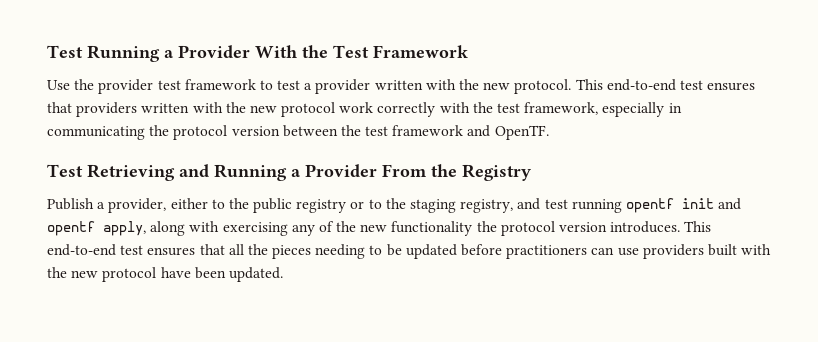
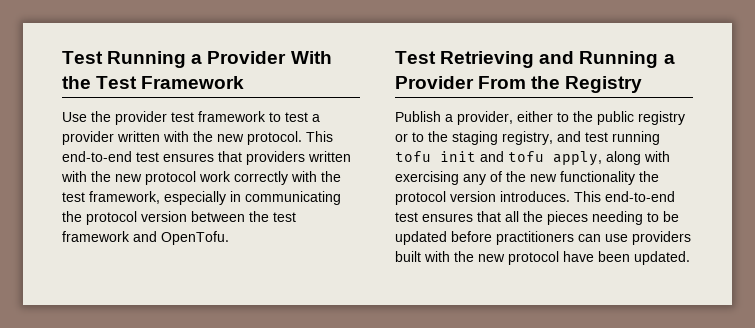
- This end-to-end test ensures that providers written with the new protocol work correctly with the test framework, especially in communicating the protocol version between the test framework and OpenTF.
+ This end-to-end test ensures that providers written with the new protocol work correctly with the test framework, especially in communicating the protocol version between the test framework and OpenTofu.
- Publish a provider, either to the public registry or to the staging registry, and test running opentf init and opentf apply, along with exercising any of the new functionality the protocol version introduces.
+ Publish a provider, either to the public registry or to the staging registry, and test running tofu init and tofu apply, along with exercising any of the new functionality the protocol version introduces.

